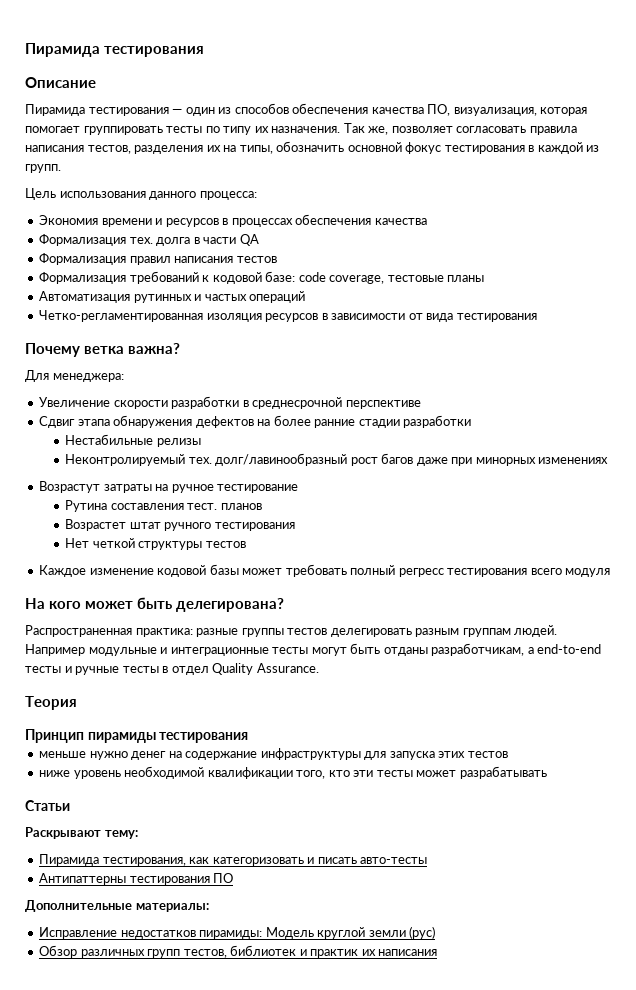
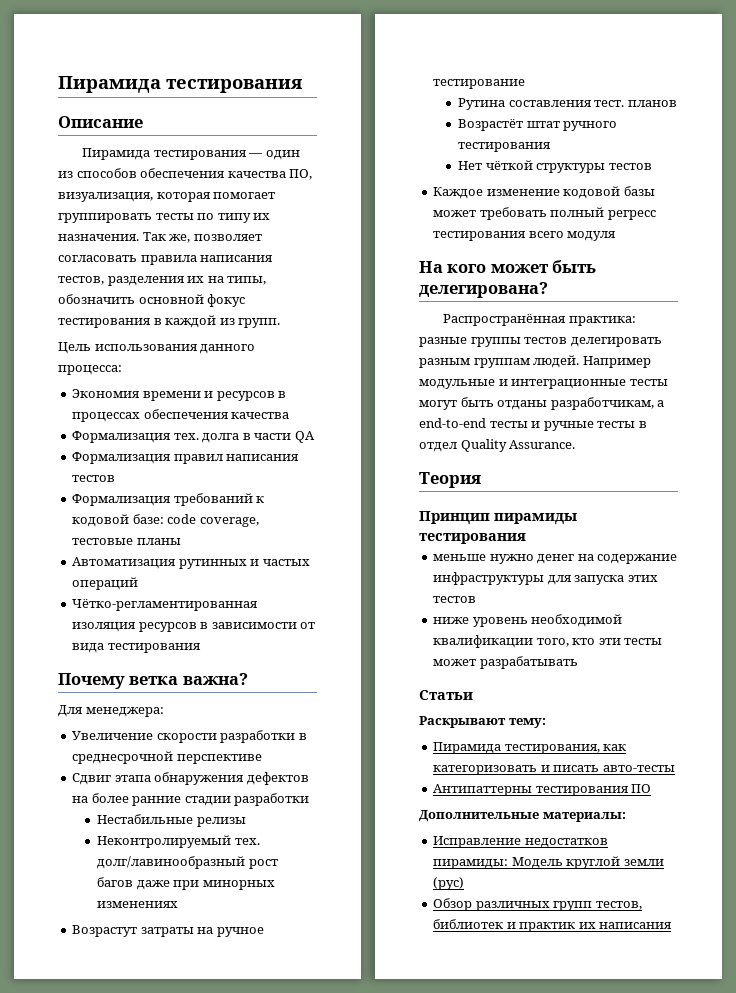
- Четко-регламентированная изоляция ресурсов в зависимости от вида тестирования
+ Чётко-регламентированная изоляция ресурсов в зависимости от вида тестирования
- Возрастет штат ручного тестирования
+ Возрастёт штат ручного тестирования
- Нет четкой структуры тестов
+ Нет чёткой структуры тестов
- Распространенная практика: разные группы тестов делегировать разным группам людей.
+ Распространённая практика: разные группы тестов делегировать разным группам людей.

